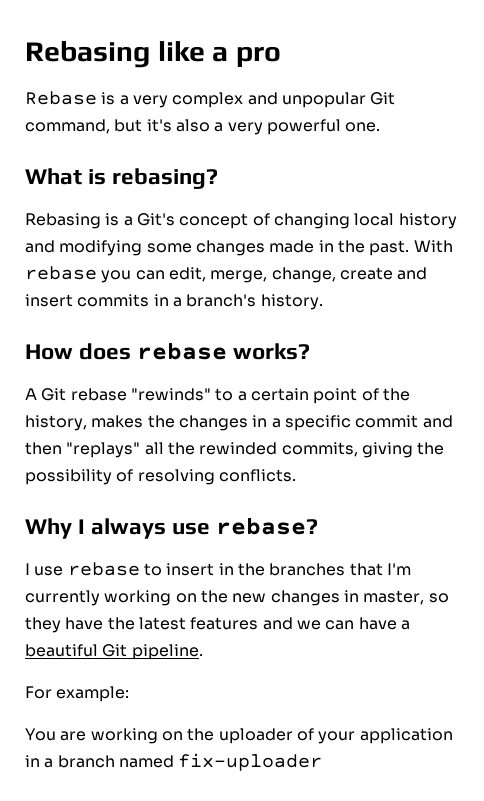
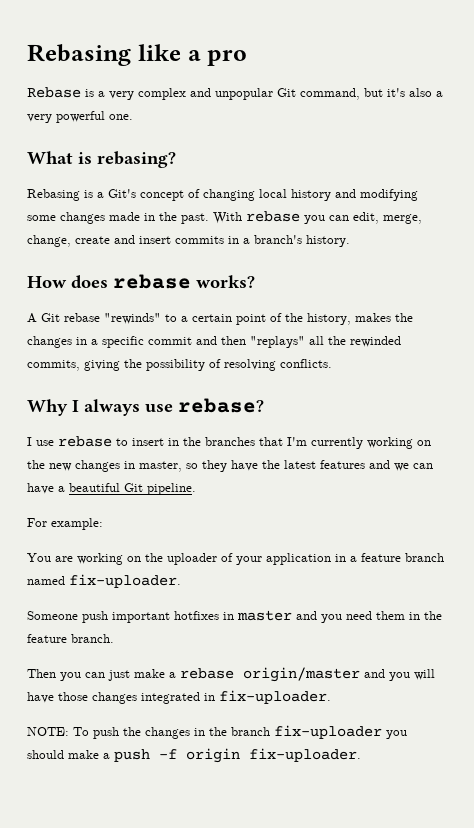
- You are working on the uploader of your application in a branch named fix-uploader
+ You are working on the uploader of your application in a feature branch named fix-uploader.
+ Someone push important hotfixes in master and you need them in the feature branch.
+ Then you can just make a rebase origin/master and you will have those changes integrated in fix-uploader.
+ NOTE: To push the changes in the branch fix-uploader you should make a push -f origin fix-uploader.

